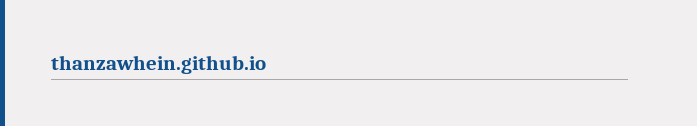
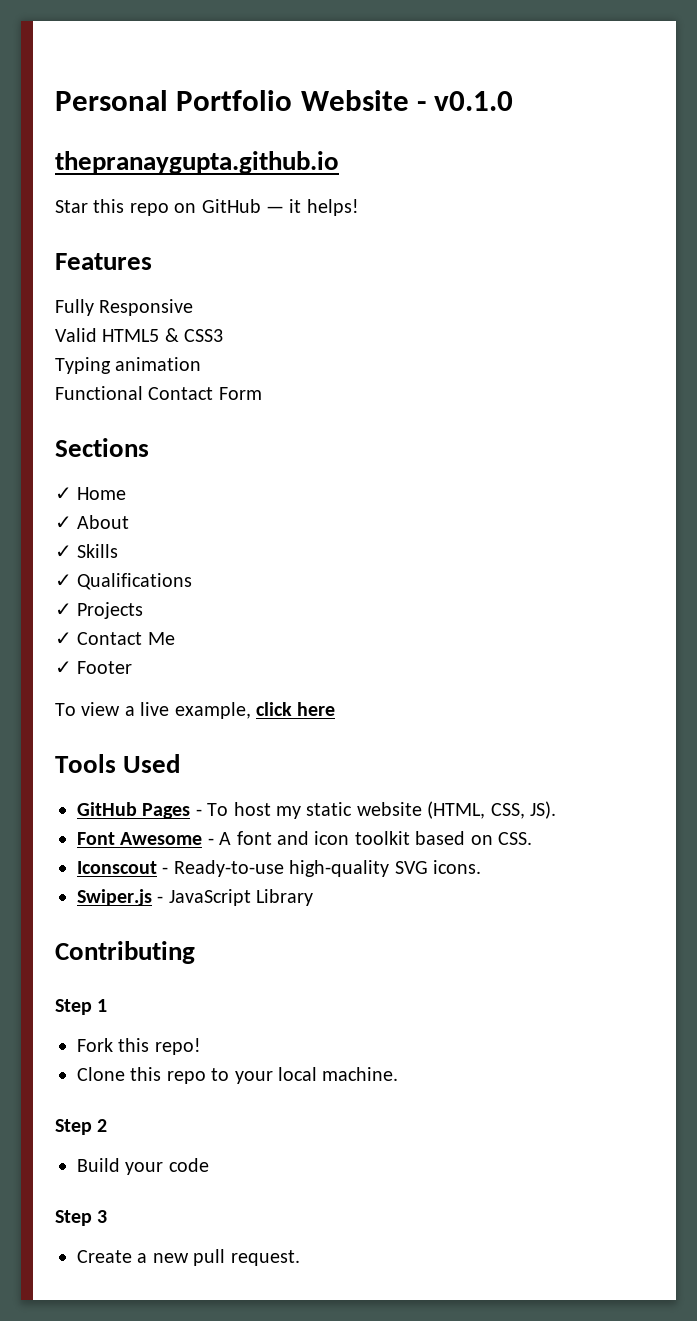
- thanzawhein.github.io
+ Personal Portfolio Website - v0.1.0
+ thepranaygupta.github.io
+ Star this repo on GitHub — it helps!
+ Features
+ Fully Responsive
+ Valid HTML5 & CSS3
+ Typing animation
+ Functional Contact Form
+ Sections
+ ✓ Home
+ ✓ About
+ ✓ Skills
+ ✓ Qualifications
+ ✓ Projects
+ ✓ Contact Me
+ ✓ Footer
+ To view a live example, click here
+ Tools Used
+ GitHub Pages - To host my static website (HTML, CSS, JS).
+ Font Awesome - A font and icon toolkit based on CSS.
+ Iconscout - Ready-to-use high-quality SVG icons.
+ Swiper.js - JavaScript Library
+ Contributing
+ Step 1
+ Fork this repo!
+ Clone this repo to your local machine.
+ Step 2
+ Build your code
+ Step 3
+ Create a new pull request.

